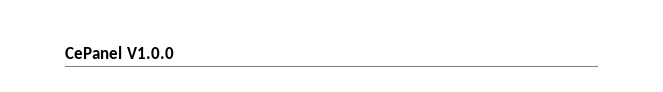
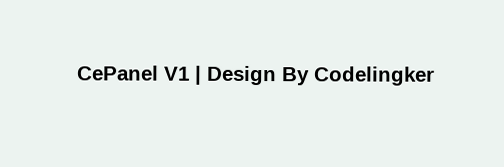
- CePanel V1.0.0
+ CePanel V1 | Design By Codelingker

